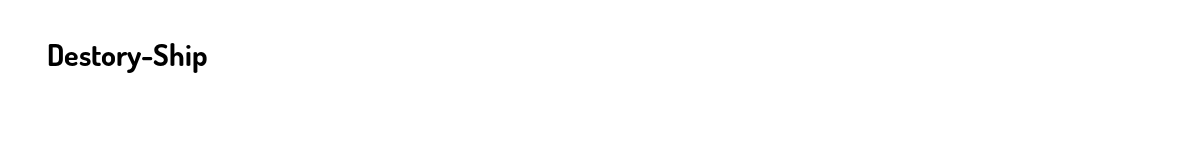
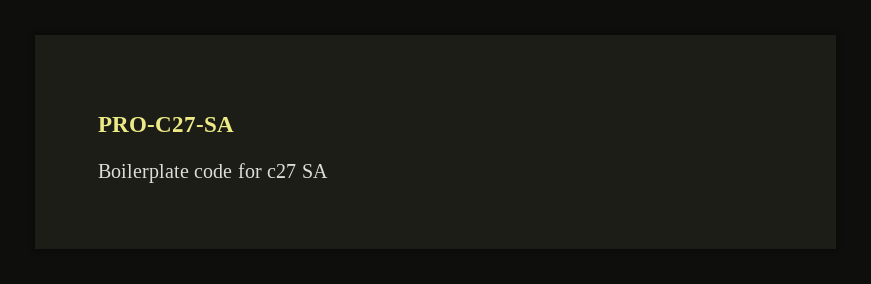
- Destory-Ship
+ PRO-C27-SA
+ Boilerplate code for c27 SA

